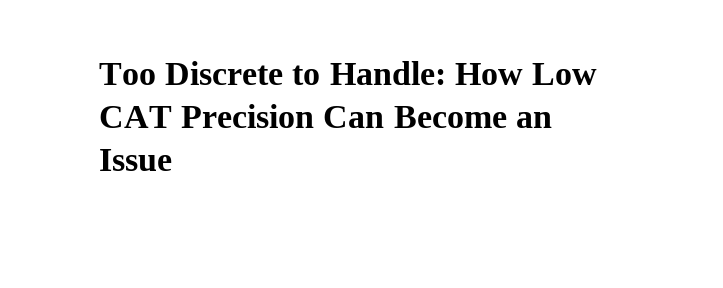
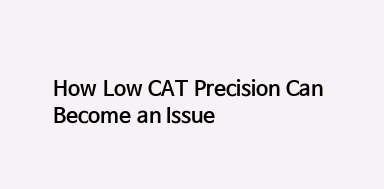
- Too Discrete to Handle: How Low CAT Precision Can Become an Issue
+ How Low CAT Precision Can Become an Issue

